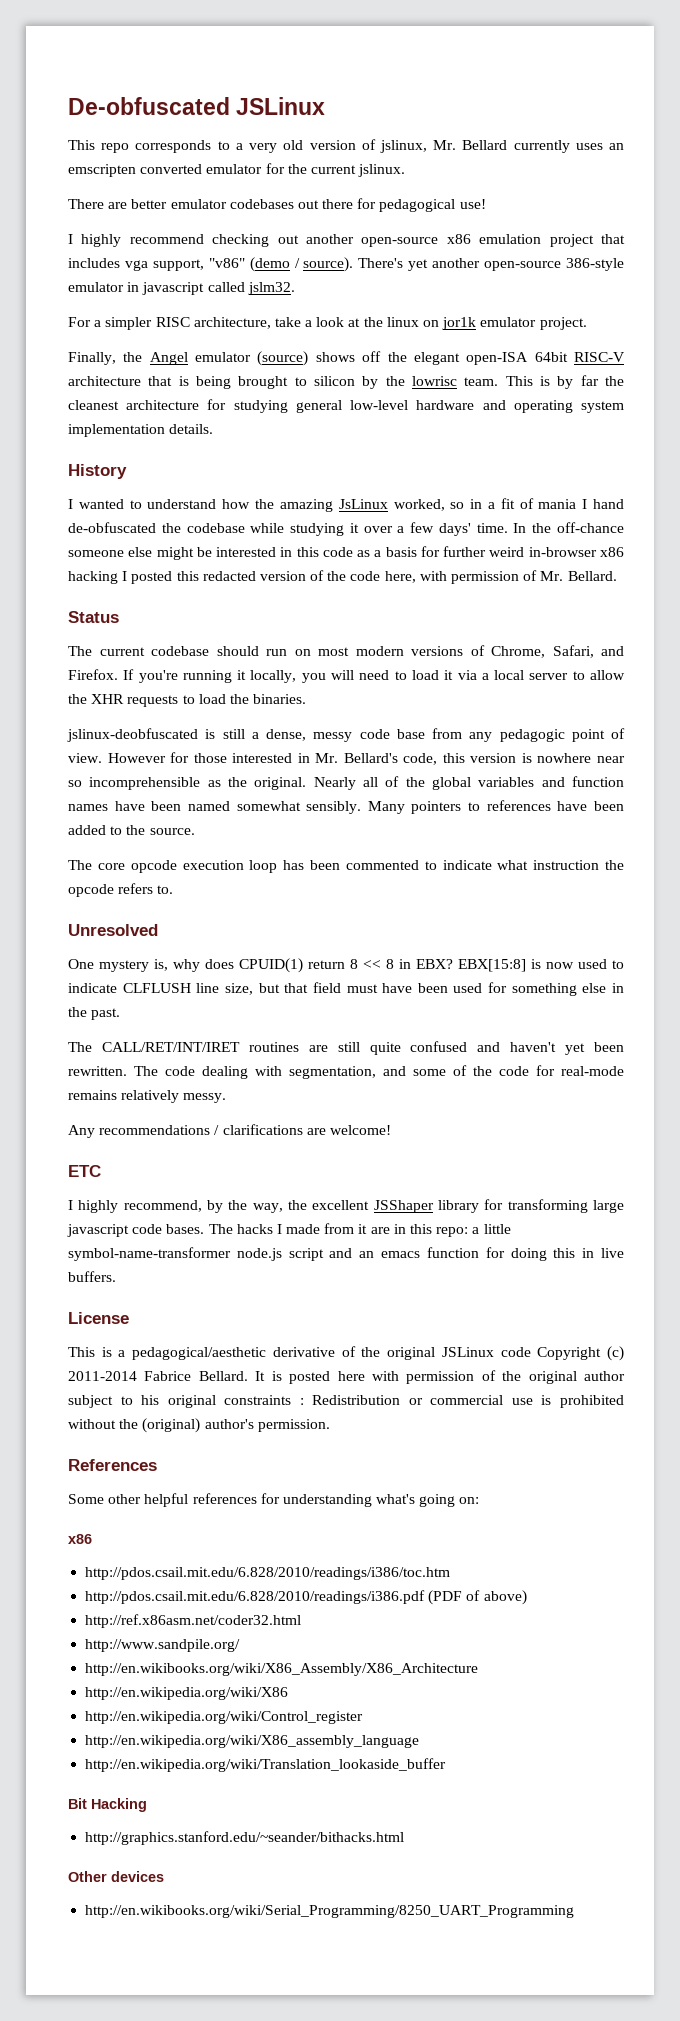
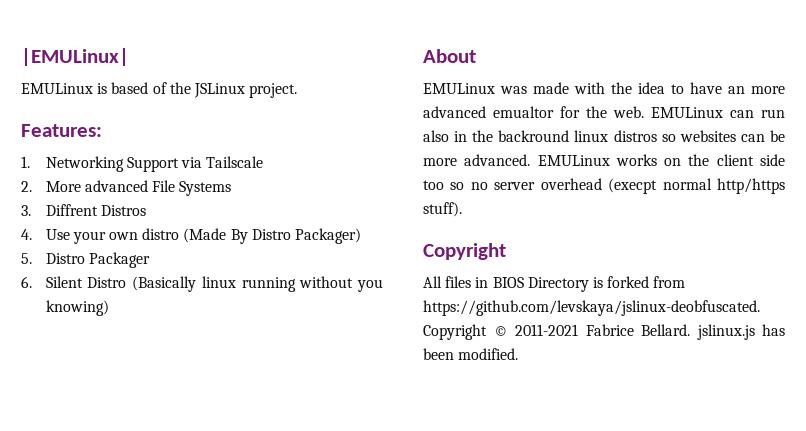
- De-obfuscated JSLinux
- This repo corresponds to a very old version of jslinux, Mr. Bellard currently uses an emscripten converted emulator for the current jslinux.
- There are better emulator codebases out there for pedagogical use!
- I highly recommend checking out another open-source x86 emulation project that includes vga support, "v86" (demo / source). There's yet another open-source 386-style emulator in javascript called jslm32.
- For a simpler RISC architecture, take a look at the linux on jor1k emulator project.
- Finally, the Angel emulator (source) shows off the elegant open-ISA 64bit RISC-V architecture that is being brought to silicon by the lowrisc team. This is by far the cleanest architecture for studying general low-level hardware and operating system implementation details.
- History
- I wanted to understand how the amazing JsLinux worked, so in a fit of mania I hand de-obfuscated the codebase while studying it over a few days' time. In the off-chance someone else might be interested in this code as a basis for further weird in-browser x86 hacking I posted this redacted version of the code here, with permission of Mr. Bellard.
- Status
- The current codebase should run on most modern versions of Chrome, Safari, and Firefox. If you're running it locally, you will need to load it via a local server to allow the XHR requests to load the binaries.
- jslinux-deobfuscated is still a dense, messy code base from any pedagogic point of view. However for those interested in Mr. Bellard's code, this version is nowhere near so incomprehensible as the original. Nearly all of the global variables and function names have been named somewhat sensibly. Many pointers to references have been added to the source.
- The core opcode execution loop has been commented to indicate what instruction the opcode refers to.
- Unresolved
- One mystery is, why does CPUID(1) return 8 << 8 in EBX? EBX[15:8] is now used to indicate CLFLUSH line size, but that field must have been used for something else in the past.
- The CALL/RET/INT/IRET routines are still quite confused and haven't yet been rewritten. The code dealing with segmentation, and some of the code for real-mode remains relatively messy.
- Any recommendations / clarifications are welcome!
- ETC
- I highly recommend, by the way, the excellent JSShaper library for transforming large javascript code bases. The hacks I made from it are in this repo: a little symbol-name-transformer node.js script and an emacs function for doing this in live buffers.
- License
- This is a pedagogical/aesthetic derivative of the original JSLinux code Copyright (c) 2011-2014 Fabrice Bellard. It is posted here with permission of the original author subject to his original constraints : Redistribution or commercial use is prohibited without the (original) author's permission.
- References
- Some other helpful references for understanding what's going on:
- x86
- http://pdos.csail.mit.edu/6.828/2010/readings/i386/toc.htm
- http://pdos.csail.mit.edu/6.828/2010/readings/i386.pdf (PDF of above)
- http://ref.x86asm.net/coder32.html
- http://www.sandpile.org/
- http://en.wikibooks.org/wiki/X86_Assembly/X86_Architecture
- http://en.wikipedia.org/wiki/X86
- http://en.wikipedia.org/wiki/Control_register
- http://en.wikipedia.org/wiki/X86_assembly_language
- http://en.wikipedia.org/wiki/Translation_lookaside_buffer
- Bit Hacking
- http://graphics.stanford.edu/~seander/bithacks.html
- Other devices
- http://en.wikibooks.org/wiki/Serial_Programming/8250_UART_Programming
+ |EMULinux|
+ EMULinux is based of the JSLinux project.
+ Features:
+ 1. Networking Support via Tailscale
+ 2. More advanced File Systems
+ 3. Diffrent Distros
+ 4. Use your own distro (Made By Distro Packager)
+ 5. Distro Packager
+ 6. Silent Distro (Basically linux running without you knowing)
+ About
+ EMULinux was made with the idea to have an more advanced emualtor for the web. EMULinux can run also in the backround linux distros so websites can be more advanced. EMULinux works on the client side too so no server overhead (execpt normal http/https stuff).
+ Copyright
+ All files in BIOS Directory is forked from https://github.com/levskaya/jslinux-deobfuscated. Copyright © 2011-2021 Fabrice Bellard. jslinux.js has been modified.

